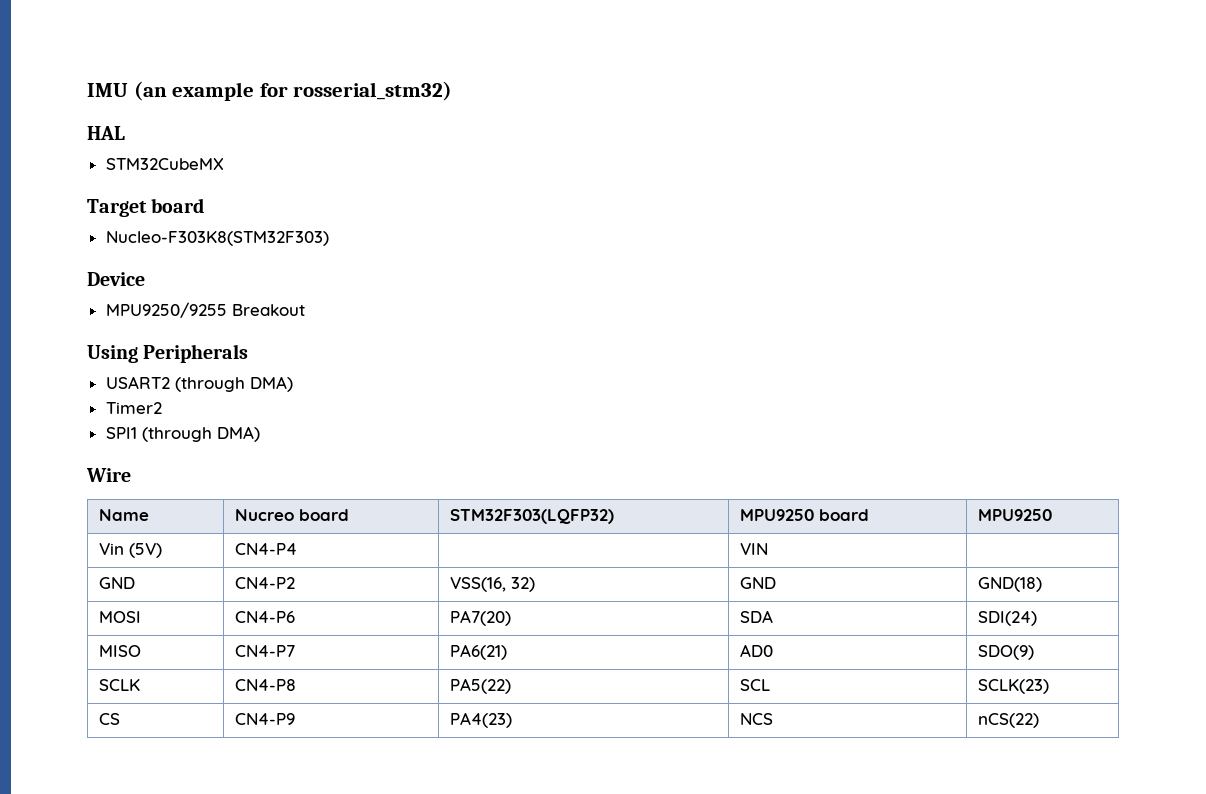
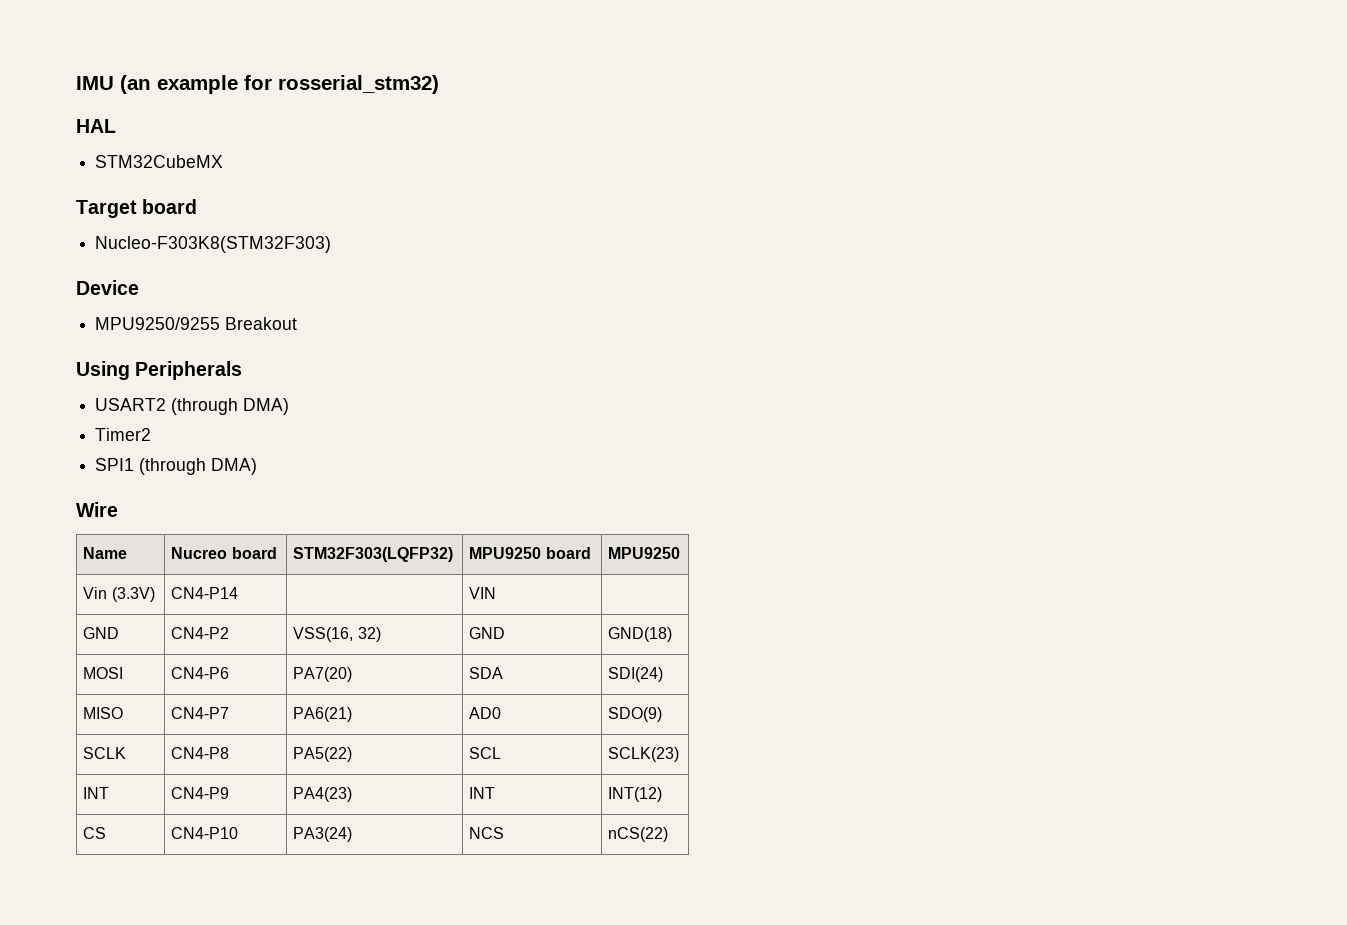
- Vin (5V) | CN4-P4 | | VIN |
+ Vin (3.3V) | CN4-P14 | | VIN |
- CS | CN4-P9 | PA4(23) | NCS | nCS(22)
+ INT | CN4-P9 | PA4(23) | INT | INT(12)
+ CS | CN4-P10 | PA3(24) | NCS | nCS(22)

